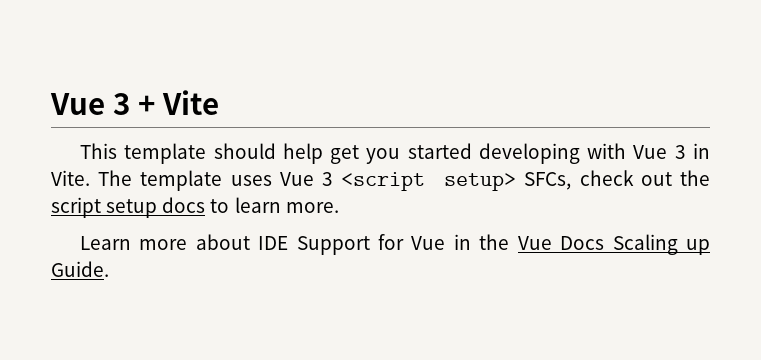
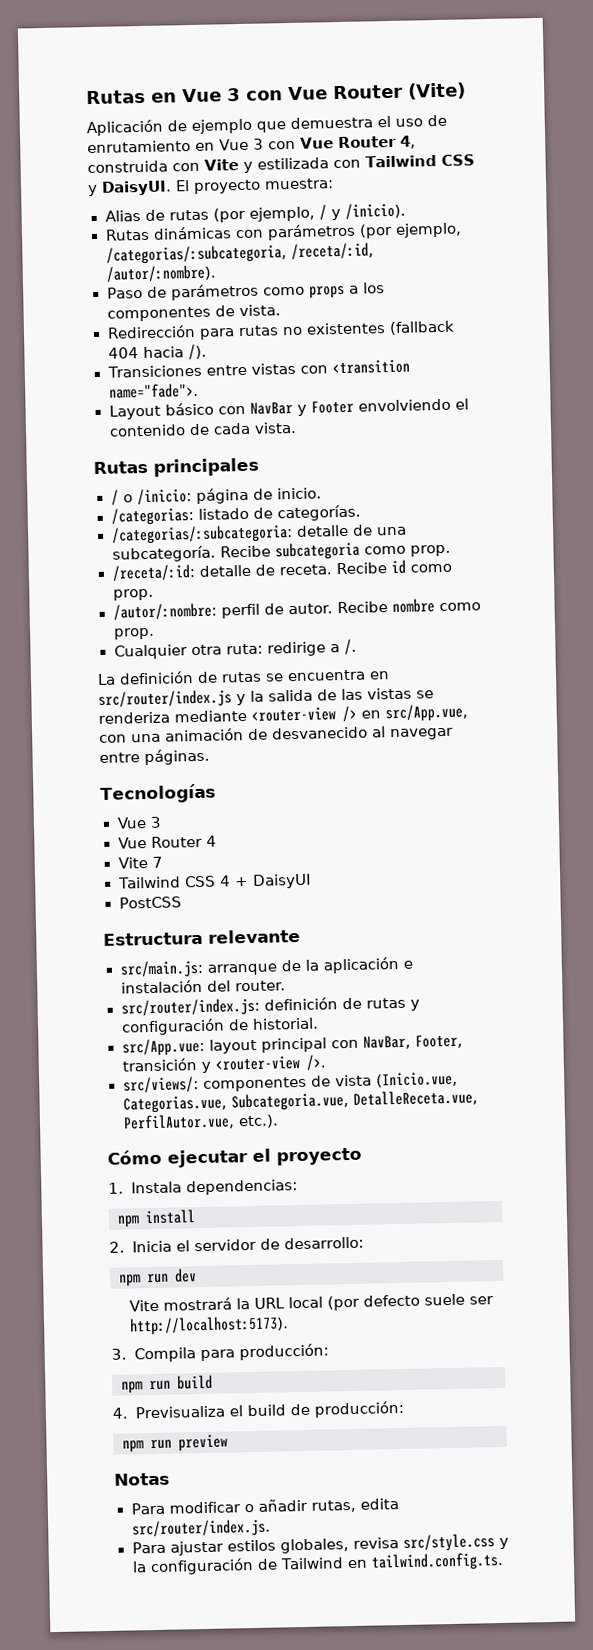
- Vue 3 + Vite
- This template should help get you started developing with Vue 3 in Vite. The template uses Vue 3 <script setup> SFCs, check out the script setup docs to learn more.
- Learn more about IDE Support for Vue in the Vue Docs Scaling up Guide.
+ Rutas en Vue 3 con Vue Router (Vite)
+ Aplicación de ejemplo que demuestra el uso de enrutamiento en Vue 3 con Vue Router 4, construida con Vite y estilizada con Tailwind CSS y DaisyUI. El proyecto muestra:
+ Alias de rutas (por ejemplo, / y /inicio).
+ Rutas dinámicas con parámetros (por ejemplo, /categorias/:subcategoria, /receta/:id, /autor/:nombre).
+ Paso de parámetros como props a los componentes de vista.
+ Redirección para rutas no existentes (fallback 404 hacia /).
+ Transiciones entre vistas con <transition name="fade">.
+ Layout básico con NavBar y Footer envolviendo el contenido de cada vista.
+ Rutas principales
+ / o /inicio: página de inicio.
+ /categorias: listado de categorías.
+ /categorias/:subcategoria: detalle de una subcategoría. Recibe subcategoria como prop.
+ /receta/:id: detalle de receta. Recibe id como prop.
+ /autor/:nombre: perfil de autor. Recibe nombre como prop.
+ Cualquier otra ruta: redirige a /.
+ La definición de rutas se encuentra en src/router/index.js y la salida de las vistas se renderiza mediante <router-view /> en src/App.vue, con una animación de desvanecido al navegar entre páginas.
+ Tecnologías
+ Vue 3
+ Vue Router 4
+ Vite 7
+ Tailwind CSS 4 + DaisyUI
+ PostCSS
+ Estructura relevante
+ src/main.js: arranque de la aplicación e instalación del router.
+ src/router/index.js: definición de rutas y configuración de historial.
+ src/App.vue: layout principal con NavBar, Footer, transición y <router-view />.
+ src/views/: componentes de vista (Inicio.vue, Categorias.vue, Subcategoria.vue, DetalleReceta.vue, PerfilAutor.vue, etc.).
+ Cómo ejecutar el proyecto
+ 1. Instala dependencias:
+ npm install
+ 2. Inicia el servidor de desarrollo:
+ npm run dev
+ Vite mostrará la URL local (por defecto suele ser http://localhost:5173).
+ 3. Compila para producción:
+ npm run build
+ 4. Previsualiza el build de producción:
+ npm run preview
+ Notas
+ Para modificar o añadir rutas, edita src/router/index.js.
+ Para ajustar estilos globales, revisa src/style.css y la configuración de Tailwind en tailwind.config.ts.

